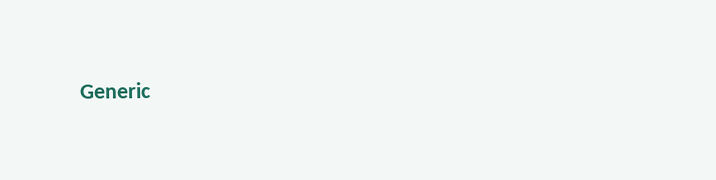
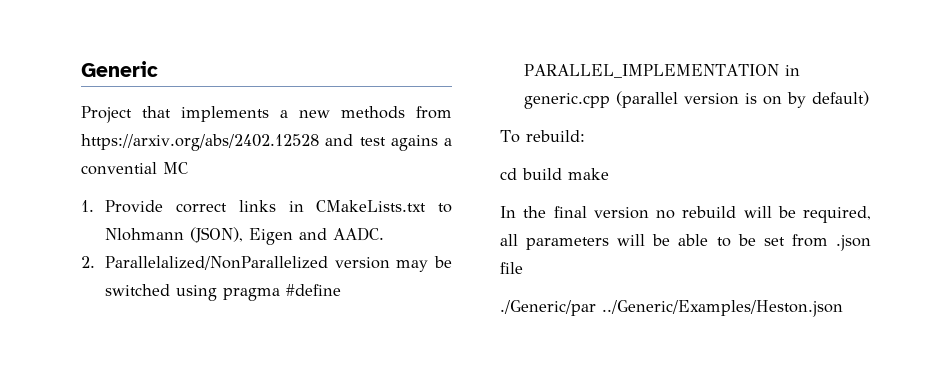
+ Project that implements a new methods from https://arxiv.org/abs/2402.12528 and test agains a convential MC
+ 1. Provide correct links in CMakeLists.txt to Nlohmann (JSON), Eigen and AADC.
+ 2. Parallelalized/NonParallelized version may be switched using pragma #define PARALLEL_IMPLEMENTATION in generic.cpp (parallel version is on by default)
+ To rebuild:
+ cd build make
+ In the final version no rebuild will be required, all parameters will be able to be set from .json file
+ ./Generic/par ../Generic/Examples/Heston.json

